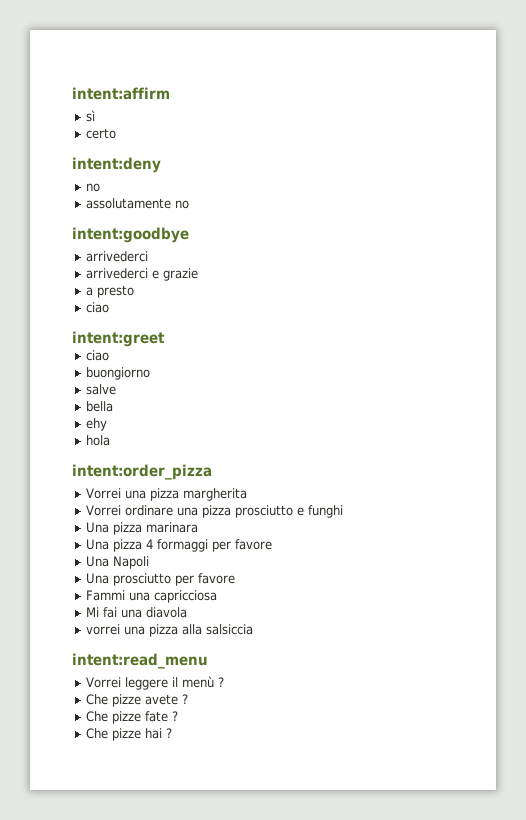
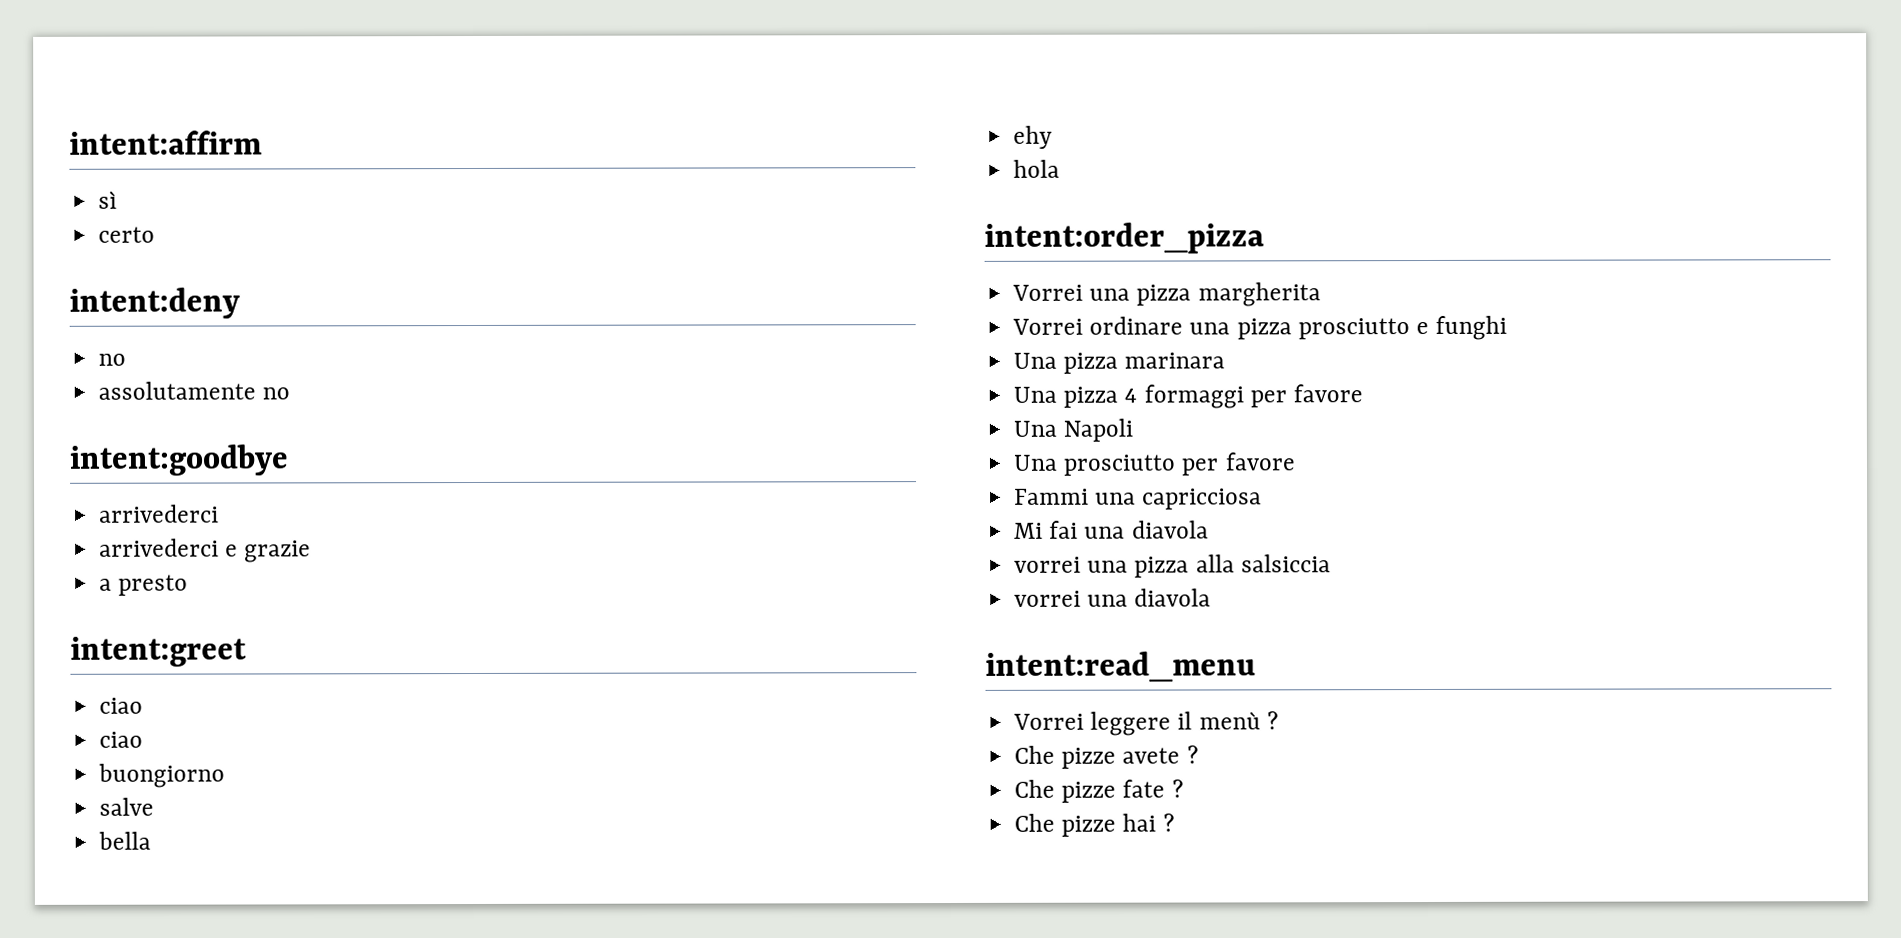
  a presto
+ intent:greet
  ciao
- intent:greet
+ vorrei una diavola

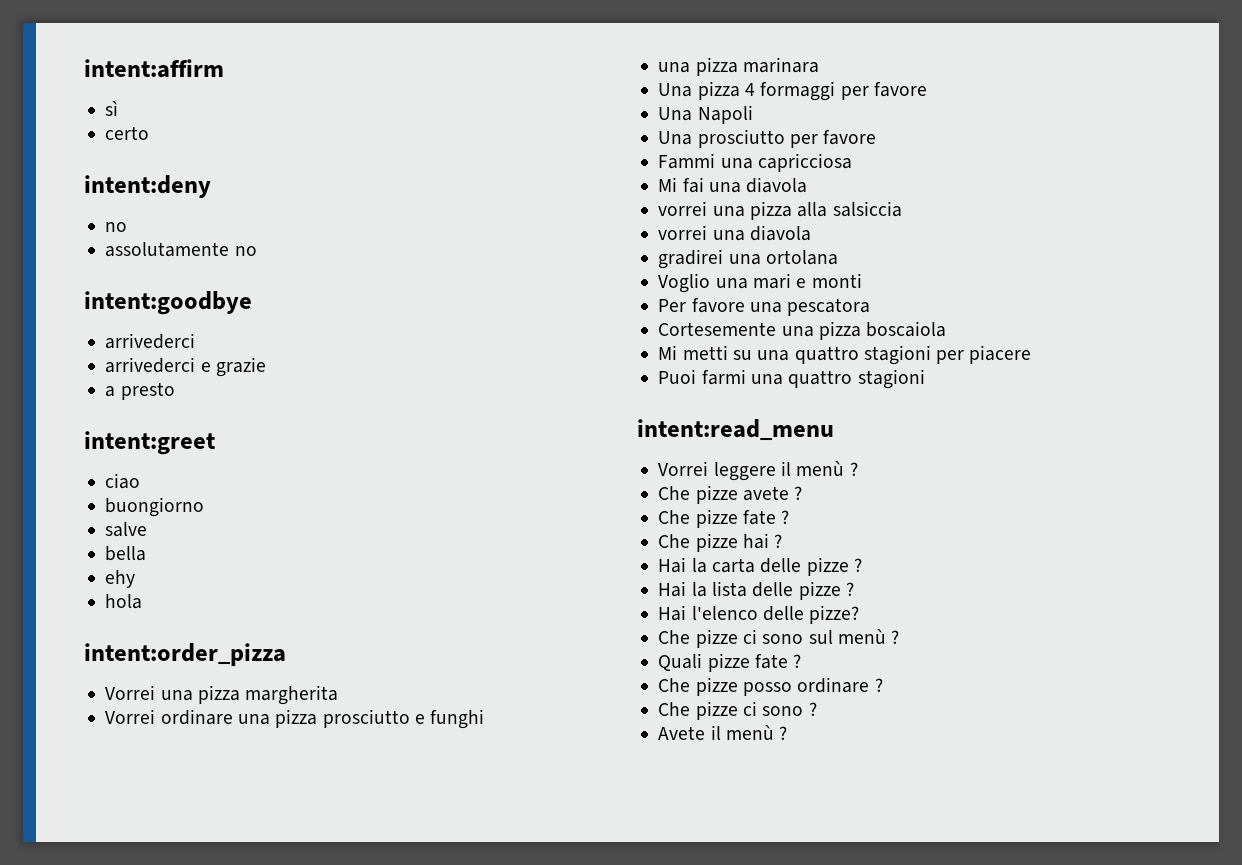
  intent:greet
- ciao
- Una pizza marinara
+ una pizza marinara
+ gradirei una ortolana
+ Voglio una mari e monti
+ Per favore una pescatora
+ Cortesemente una pizza boscaiola
+ Mi metti su una quattro stagioni per piacere
+ Puoi farmi una quattro stagioni
+ Hai la carta delle pizze ?
+ Hai la lista delle pizze ?
+ Hai l'elenco delle pizze?
+ Che pizze ci sono sul menù ?
+ Quali pizze fate ?
+ Che pizze posso ordinare ?
+ Che pizze ci sono ?
+ Avete il menù ?

